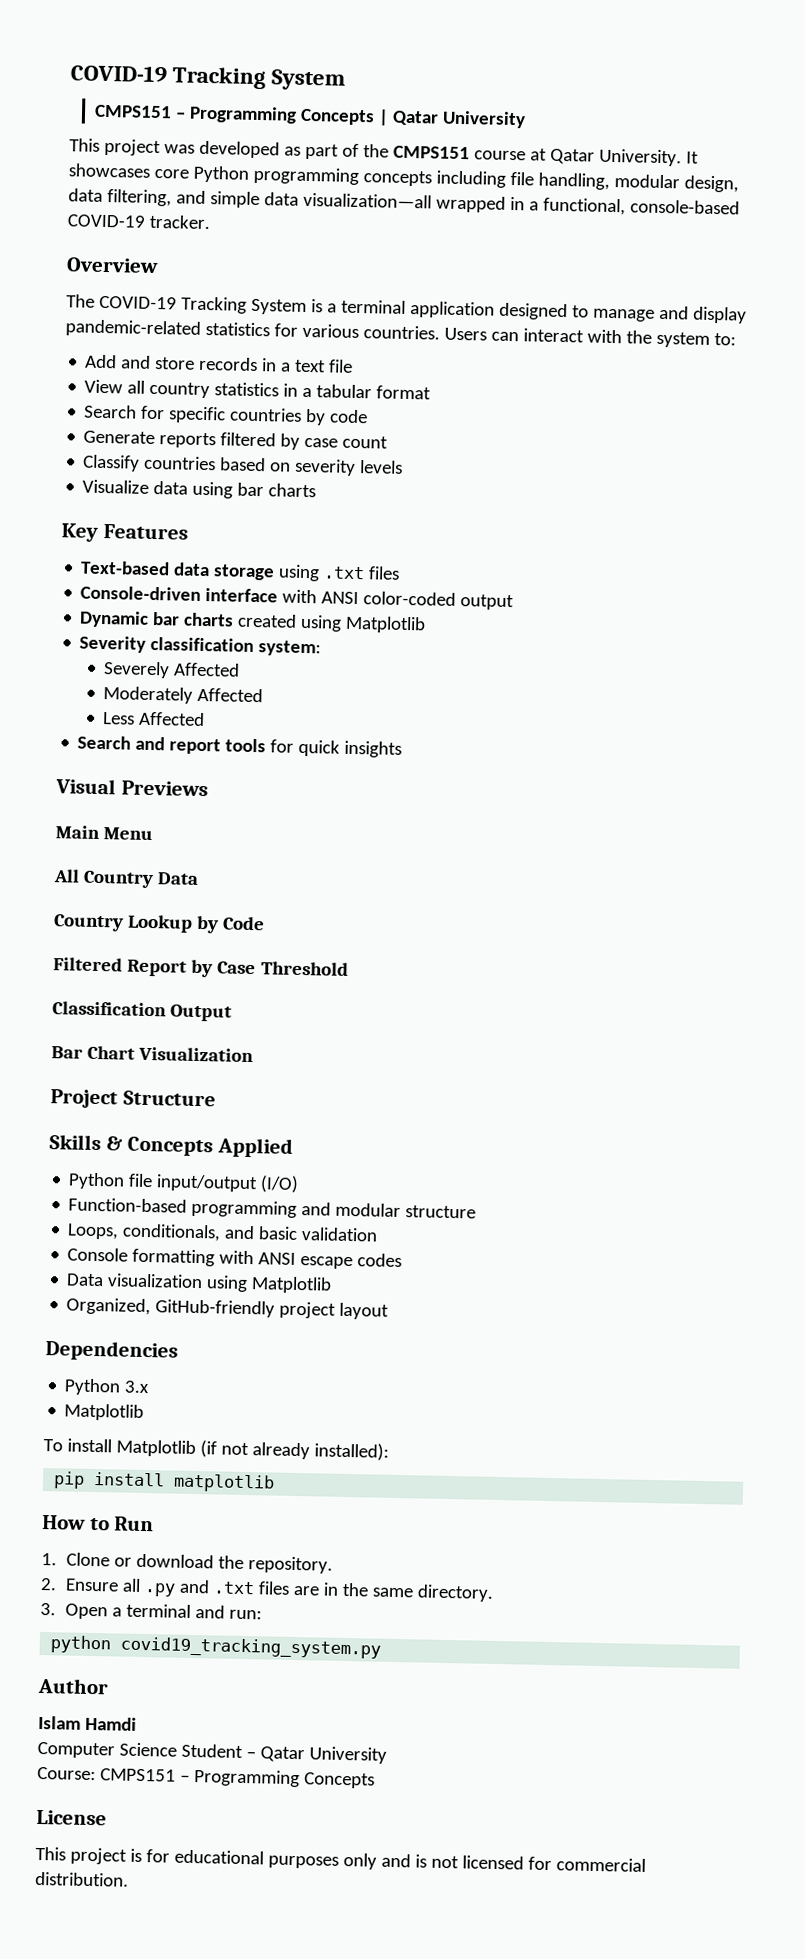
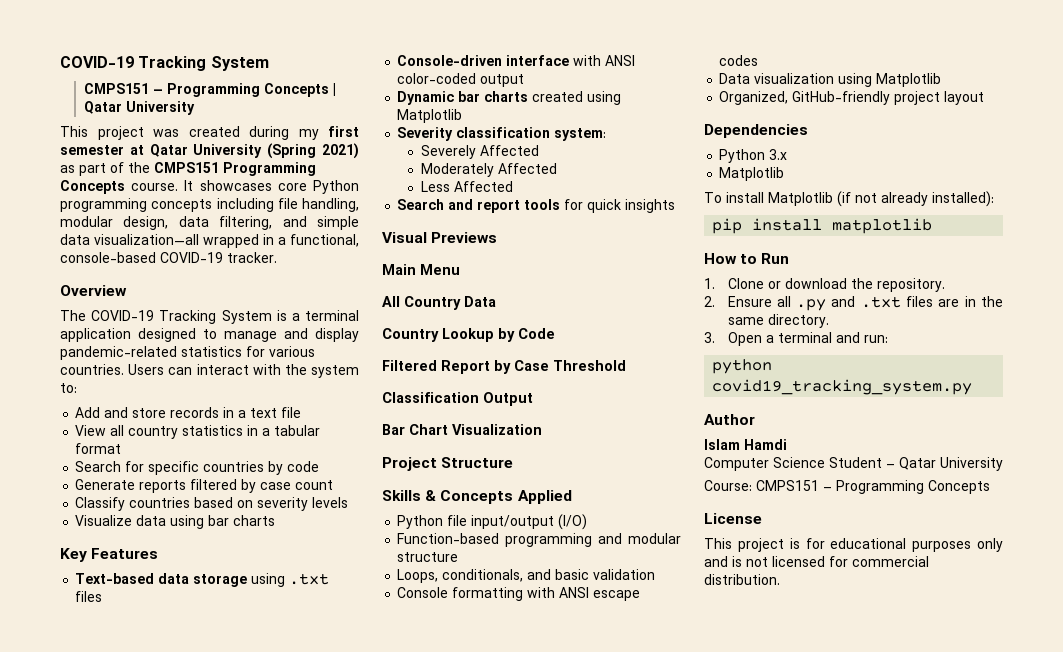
- This project was developed as part of the CMPS151 course at Qatar University.
+ This project was created during my first semester at Qatar University (Spring 2021) as part of the CMPS151 Programming Concepts course.

